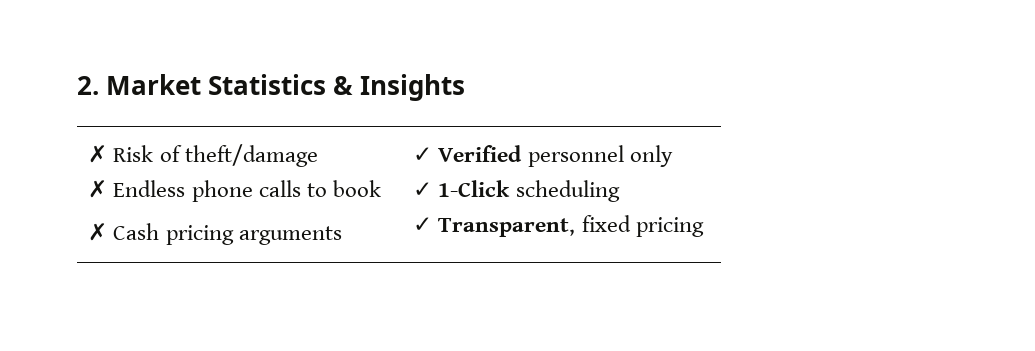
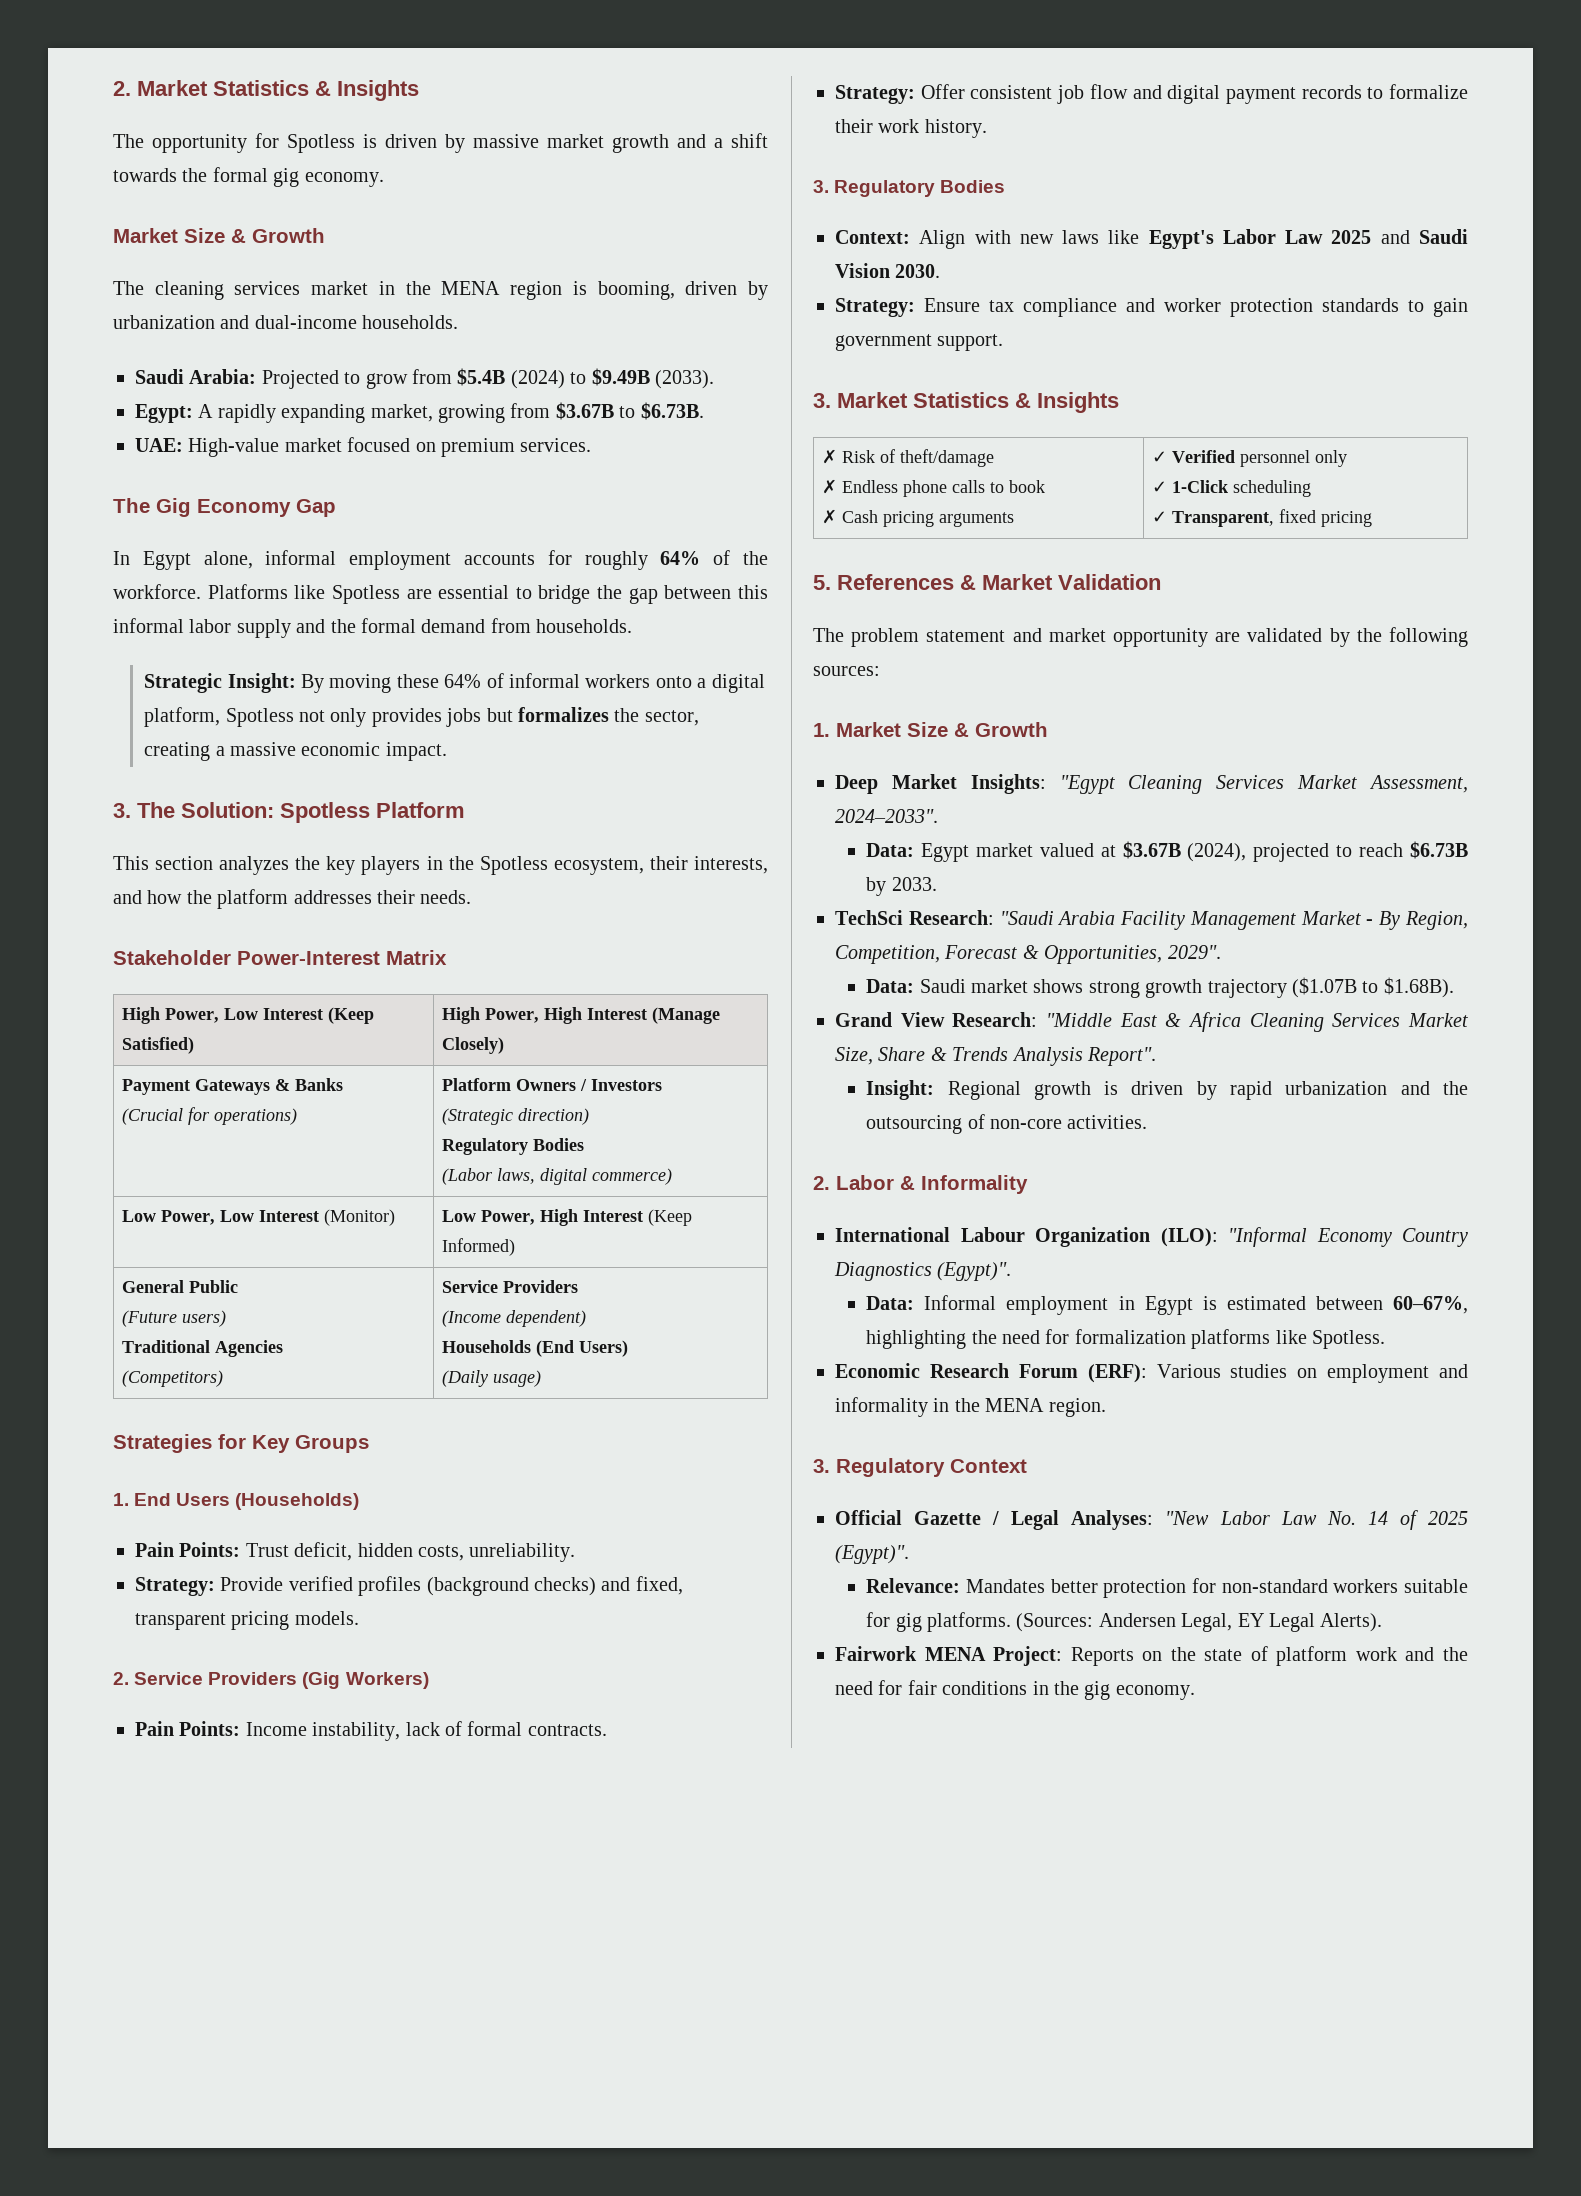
+ The opportunity for Spotless is driven by massive market growth and a shift towards the formal gig economy.
+ Market Size & Growth
+ The cleaning services market in the MENA region is booming, driven by urbanization and dual-income households.
+ Saudi Arabia: Projected to grow from $5.4B (2024) to $9.49B (2033).
+ Egypt: A rapidly expanding market, growing from $3.67B to $6.73B.
+ UAE: High-value market focused on premium services.
+ The Gig Economy Gap
+ In Egypt alone, informal employment accounts for roughly 64% of the workforce. Platforms like Spotless are essential to bridge the gap between this informal labor supply and the formal demand from households.
+ Strategic Insight: By moving these 64% of informal workers onto a digital platform, Spotless not only provides jobs but formalizes the sector, creating a massive economic impact.
+ 3. The Solution: Spotless Platform
+ This section analyzes the key players in the Spotless ecosystem, their interests, and how the platform addresses their needs.
+ Stakeholder Power-Interest Matrix
+ High Power, Low Interest (Keep Satisfied) | High Power, High Interest (Manage Closely)
+ Payment Gateways & Banks
+ (Crucial for operations) | Platform Owners / Investors
+ (Strategic direction)
+ Regulatory Bodies
+ (Labor laws, digital commerce)
+ Low Power, Low Interest (Monitor) | Low Power, High Interest (Keep Informed)
+ General Public
+ (Future users)
+ Traditional Agencies
+ (Competitors) | Service Providers
+ (Income dependent)
+ Households (End Users)
+ (Daily usage)
+ Strategies for Key Groups
+ 1. End Users (Households)
+ Pain Points: Trust deficit, hidden costs, unreliability.
+ Strategy: Provide verified profiles (background checks) and fixed, transparent pricing models.
+ 2. Service Providers (Gig Workers)
+ Pain Points: Income instability, lack of formal contracts.
+ Strategy: Offer consistent job flow and digital payment records to formalize their work history.
+ 3. Regulatory Bodies
+ Context: Align with new laws like Egypt's Labor Law 2025 and Saudi Vision 2030.
+ Strategy: Ensure tax compliance and worker protection standards to gain government support.
+ 3. Market Statistics & Insights
+ 5. References & Market Validation
+ The problem statement and market opportunity are validated by the following sources:
+ 1. Market Size & Growth
+ Deep Market Insights: "Egypt Cleaning Services Market Assessment, 2024–2033".
+ Data: Egypt market valued at $3.67B (2024), projected to reach $6.73B by 2033.
+ TechSci Research: "Saudi Arabia Facility Management Market - By Region, Competition, Forecast & Opportunities, 2029".
+ Data: Saudi market shows strong growth trajectory ($1.07B to $1.68B).
+ Grand View Research: "Middle East & Africa Cleaning Services Market Size, Share & Trends Analysis Report".
+ Insight: Regional growth is driven by rapid urbanization and the outsourcing of non-core activities.
+ 2. Labor & Informality
+ International Labour Organization (ILO): "Informal Economy Country Diagnostics (Egypt)".
+ Data: Informal employment in Egypt is estimated between 60–67%, highlighting the need for formalization platforms like Spotless.
+ Economic Research Forum (ERF): Various studies on employment and informality in the MENA region.
+ 3. Regulatory Context
+ Official Gazette / Legal Analyses: "New Labor Law No. 14 of 2025 (Egypt)".
+ Relevance: Mandates better protection for non-standard workers suitable for gig platforms. (Sources: Andersen Legal, EY Legal Alerts).
+ Fairwork MENA Project: Reports on the state of platform work and the need for fair conditions in the gig economy.

